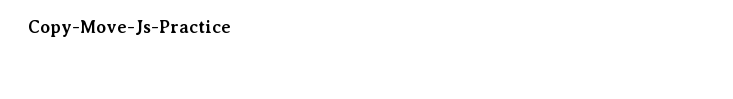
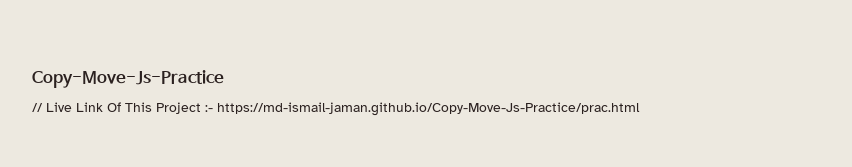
+ // Live Link Of This Project :- https://md-ismail-jaman.github.io/Copy-Move-Js-Practice/prac.html

